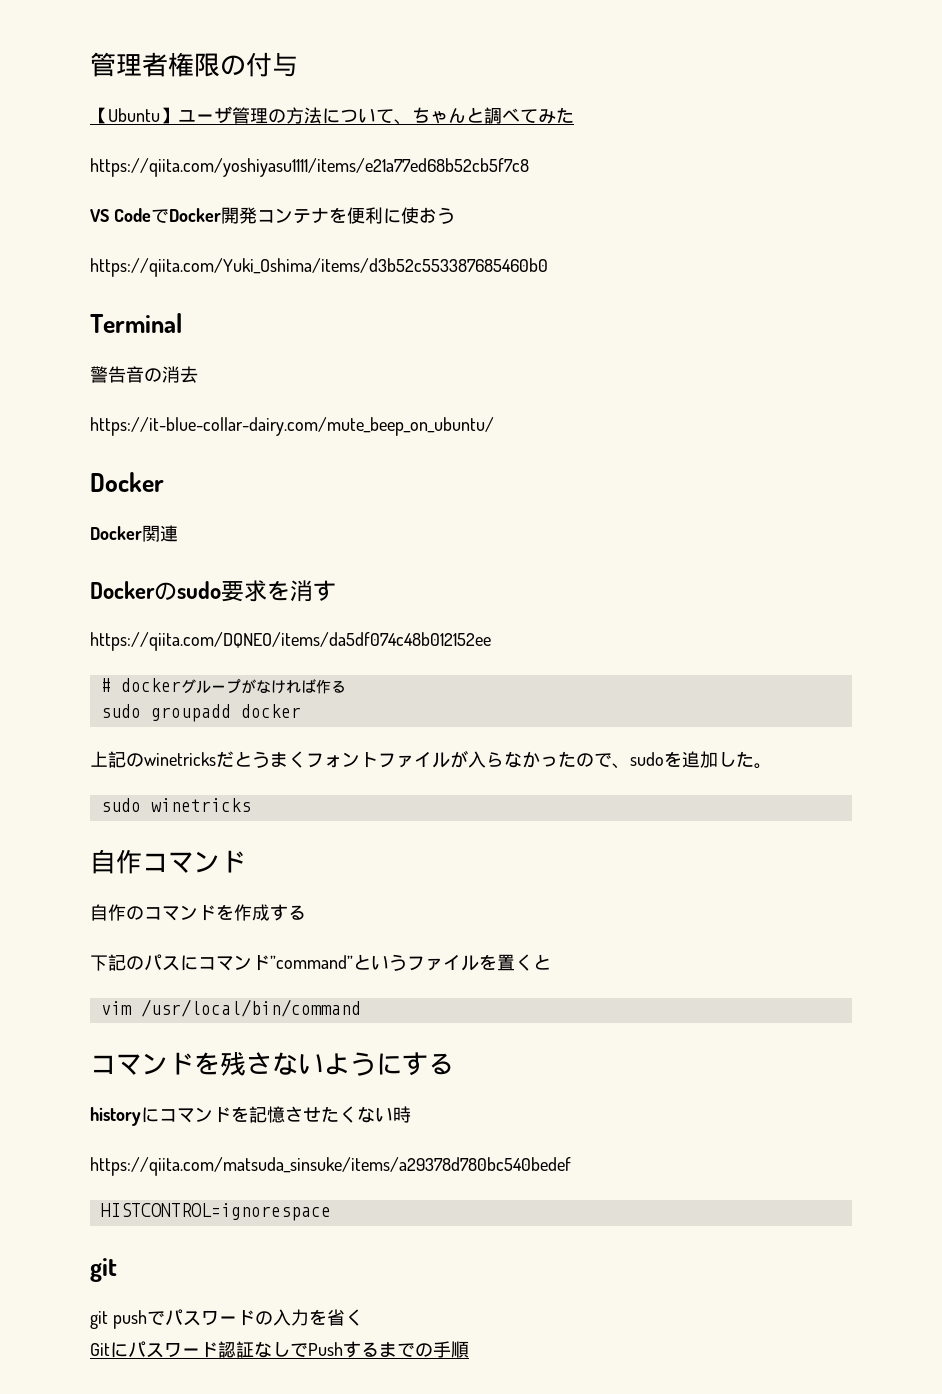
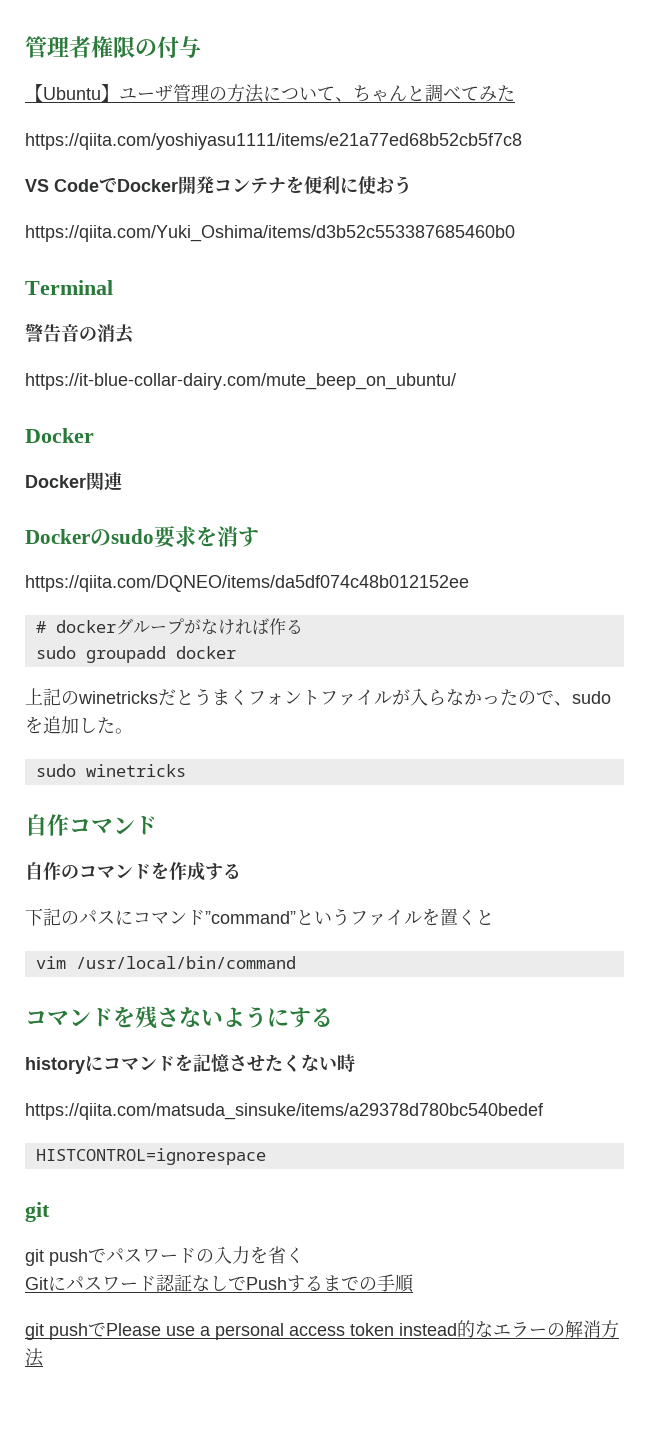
+ git pushでPlease use a personal access token instead的なエラーの解消方法

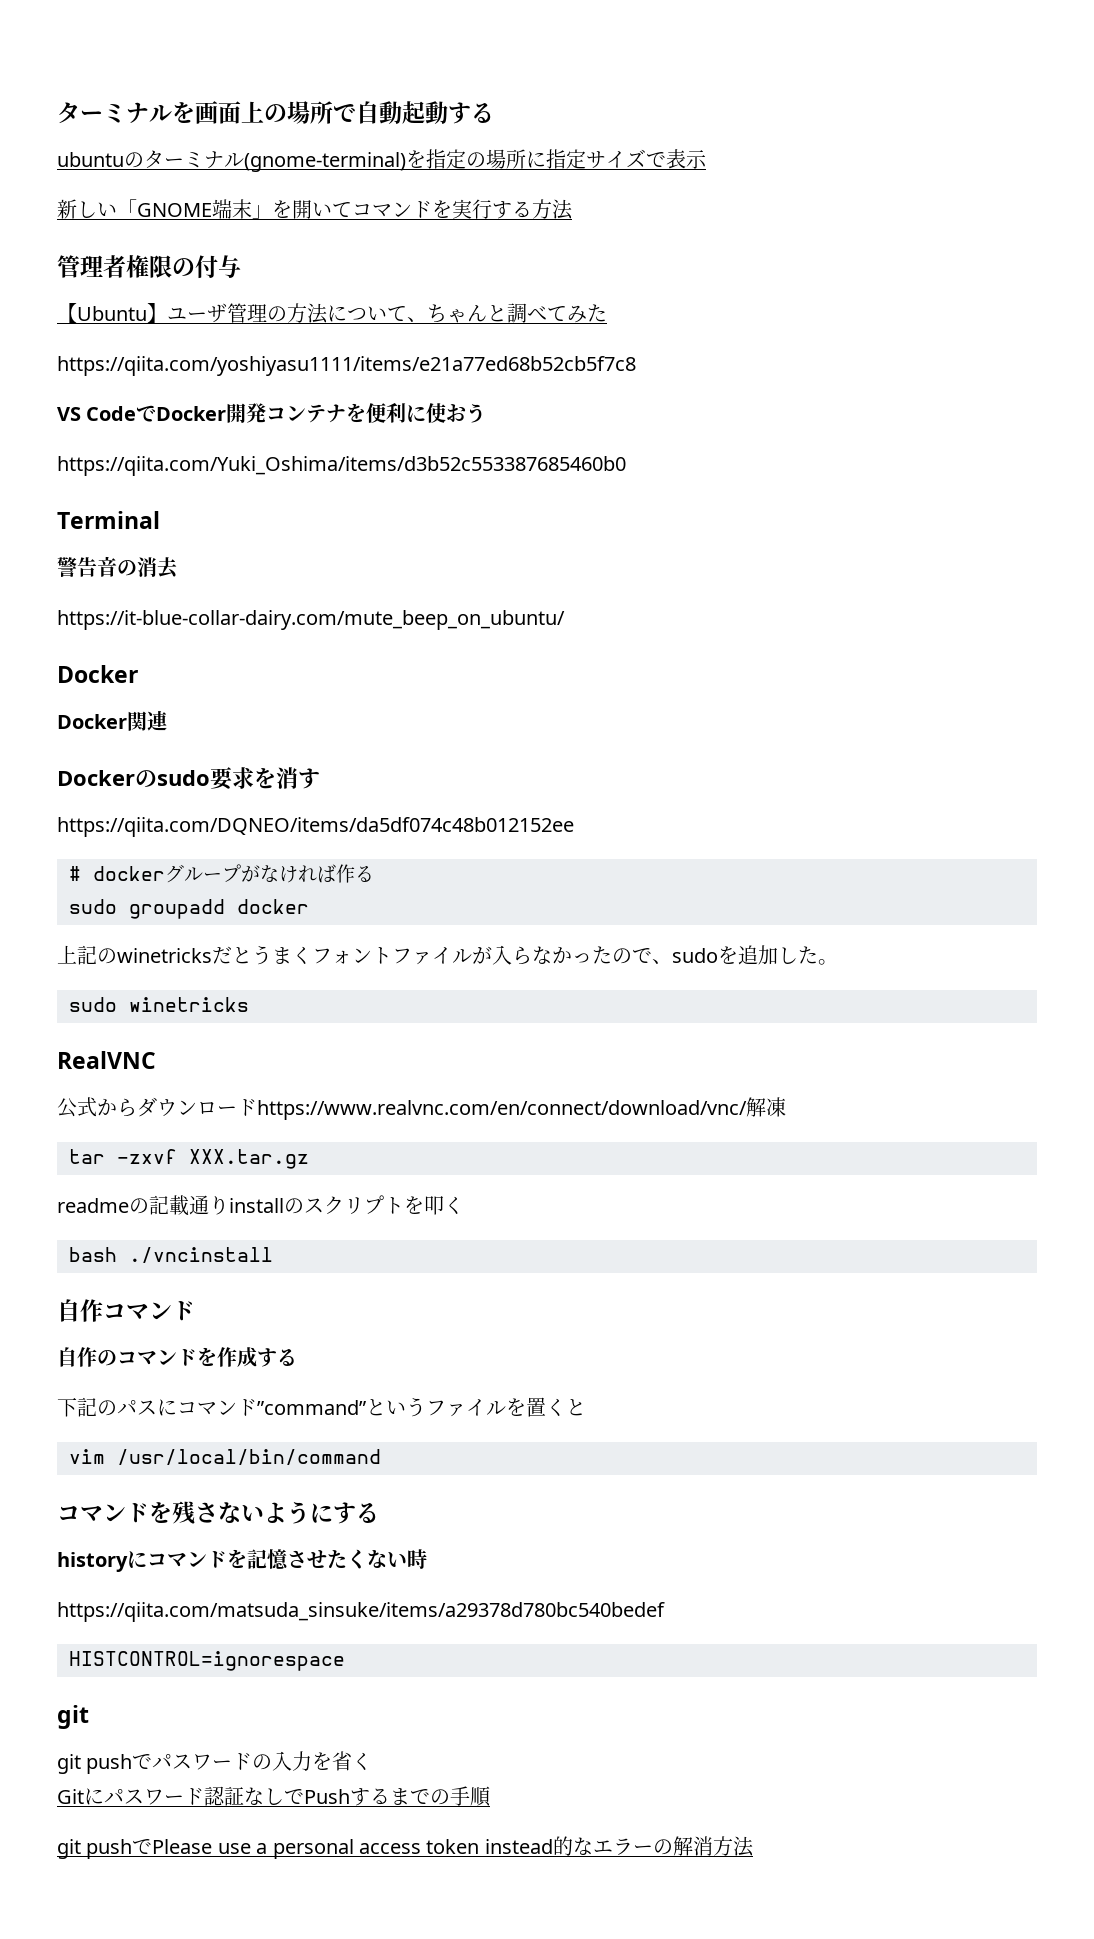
+ ターミナルを画面上の場所で自動起動する
+ ubuntuのターミナル(gnome-terminal)を指定の場所に指定サイズで表示
+ 新しい「GNOME端末」を開いてコマンドを実行する方法
+ RealVNC
+ 公式からダウンロードhttps://www.realvnc.com/en/connect/download/vnc/解凍
+ tar -zxvf XXX.tar.gz
+ readmeの記載通りinstallのスクリプトを叩く
+ bash ./vncinstall

